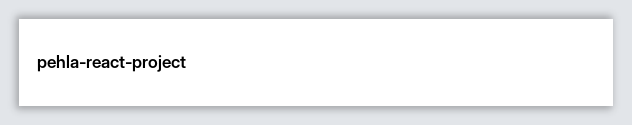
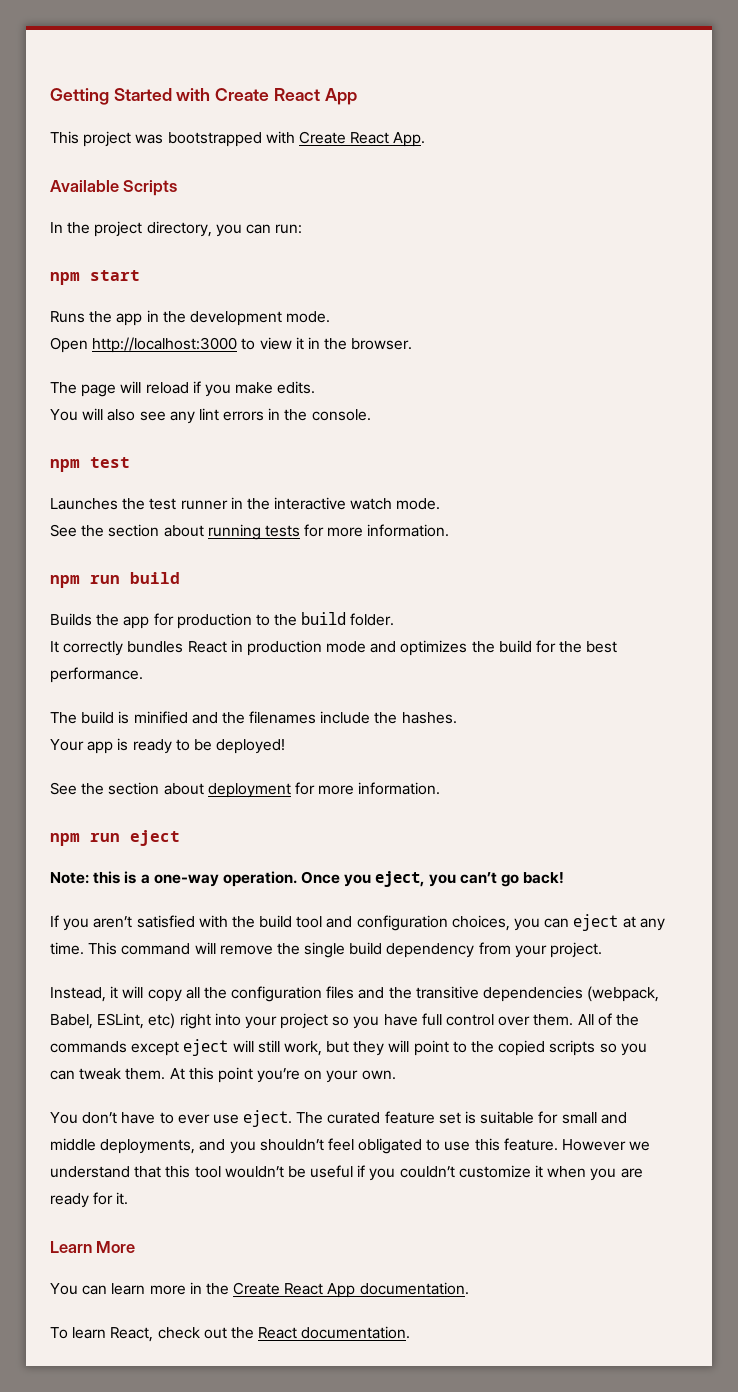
- pehla-react-project
+ Getting Started with Create React App
+ This project was bootstrapped with Create React App.
+ Available Scripts
+ In the project directory, you can run:
+ npm start
+ Runs the app in the development mode.
+ Open http://localhost:3000 to view it in the browser.
+ The page will reload if you make edits.
+ You will also see any lint errors in the console.
+ npm test
+ Launches the test runner in the interactive watch mode.
+ See the section about running tests for more information.
+ npm run build
+ Builds the app for production to the build folder.
+ It correctly bundles React in production mode and optimizes the build for the best performance.
+ The build is minified and the filenames include the hashes.
+ Your app is ready to be deployed!
+ See the section about deployment for more information.
+ npm run eject
+ Note: this is a one-way operation. Once you eject, you can’t go back!
+ If you aren’t satisfied with the build tool and configuration choices, you can eject at any time. This command will remove the single build dependency from your project.
+ Instead, it will copy all the configuration files and the transitive dependencies (webpack, Babel, ESLint, etc) right into your project so you have full control over them. All of the commands except eject will still work, but they will point to the copied scripts so you can tweak them. At this point you’re on your own.
+ You don’t have to ever use eject. The curated feature set is suitable for small and middle deployments, and you shouldn’t feel obligated to use this feature. However we understand that this tool wouldn’t be useful if you couldn’t customize it when you are ready for it.
+ Learn More
+ You can learn more in the Create React App documentation.
+ To learn React, check out the React documentation.

